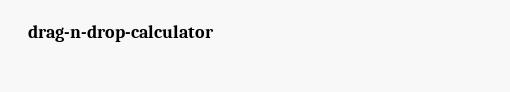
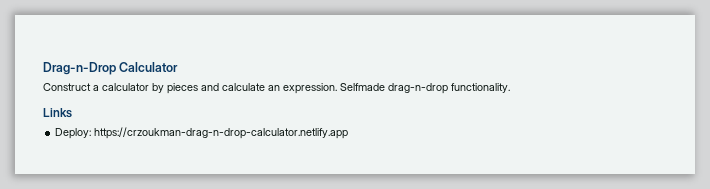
- drag-n-drop-calculator
+ Drag-n-Drop Calculator
+ Construct a calculator by pieces and calculate an expression. Selfmade drag-n-drop functionality.
+ Links
+ Deploy: https://crzoukman-drag-n-drop-calculator.netlify.app

